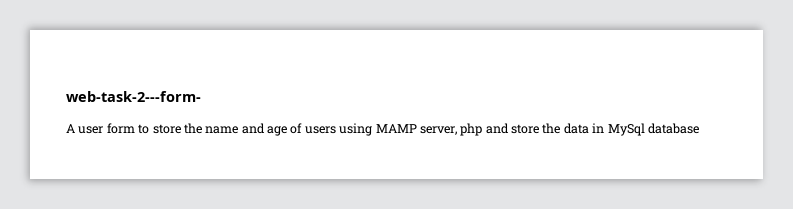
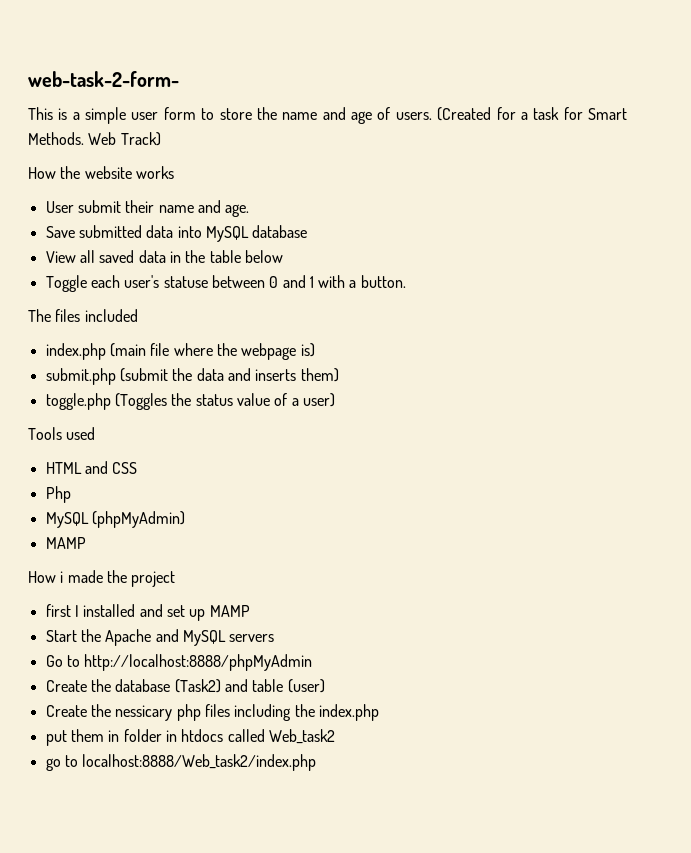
- web-task-2---form-
- A user form to store the name and age of users using MAMP server, php and store the data in MySql database
+ web-task-2-form-
+ This is a simple user form to store the name and age of users. (Created for a task for Smart Methods. Web Track)
+ How the website works
+ User submit their name and age.
+ Save submitted data into MySQL database
+ View all saved data in the table below
+ Toggle each user's statuse between 0 and 1 with a button.
+ The files included
+ index.php (main file where the webpage is)
+ submit.php (submit the data and inserts them)
+ toggle.php (Toggles the status value of a user)
+ Tools used
+ HTML and CSS
+ Php
+ MySQL (phpMyAdmin)
+ MAMP
+ How i made the project
+ first I installed and set up MAMP
+ Start the Apache and MySQL servers
+ Go to http://localhost:8888/phpMyAdmin
+ Create the database (Task2) and table (user)
+ Create the nessicary php files including the index.php
+ put them in folder in htdocs called Web_task2
+ go to localhost:8888/Web_task2/index.php

